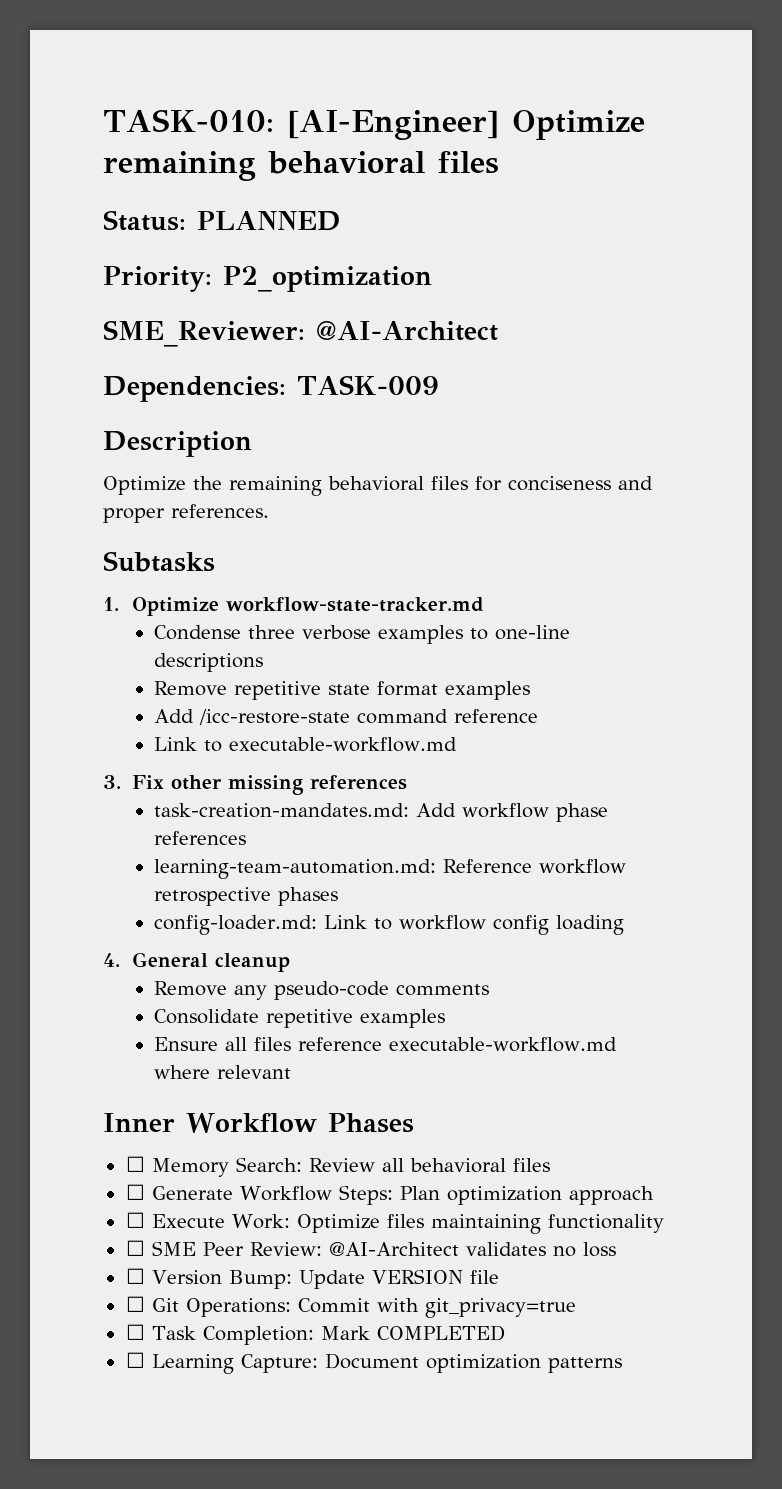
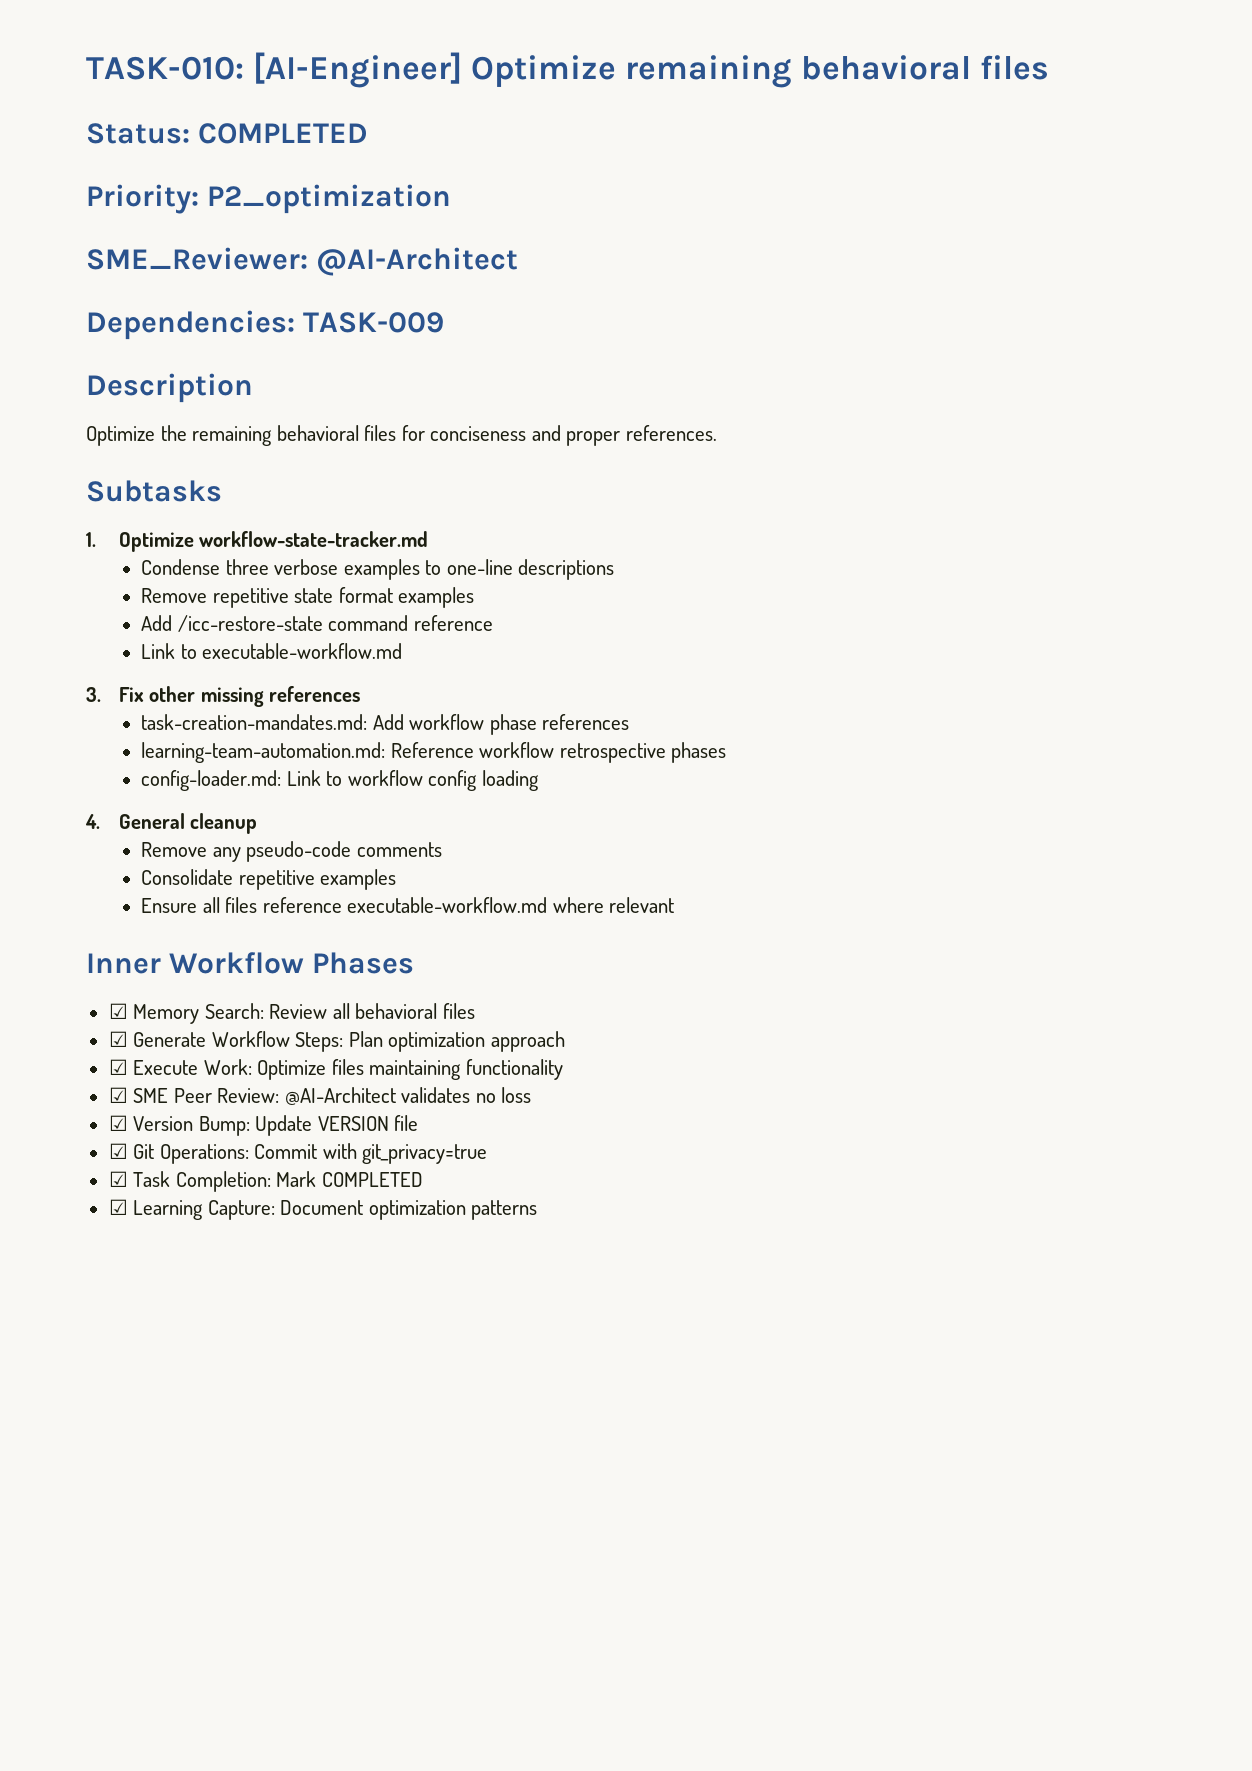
- Status: PLANNED
+ Status: COMPLETED
- ☐ Memory Search: Review all behavioral files
+ ☑ Memory Search: Review all behavioral files
- ☐ Generate Workflow Steps: Plan optimization approach
+ ☑ Generate Workflow Steps: Plan optimization approach
- ☐ Execute Work: Optimize files maintaining functionality
+ ☑ Execute Work: Optimize files maintaining functionality
- ☐ SME Peer Review: @AI-Architect validates no loss
+ ☑ SME Peer Review: @AI-Architect validates no loss
- ☐ Version Bump: Update VERSION file
+ ☑ Version Bump: Update VERSION file
- ☐ Git Operations: Commit with git_privacy=true
+ ☑ Git Operations: Commit with git_privacy=true
- ☐ Task Completion: Mark COMPLETED
+ ☑ Task Completion: Mark COMPLETED
- ☐ Learning Capture: Document optimization patterns
+ ☑ Learning Capture: Document optimization patterns

